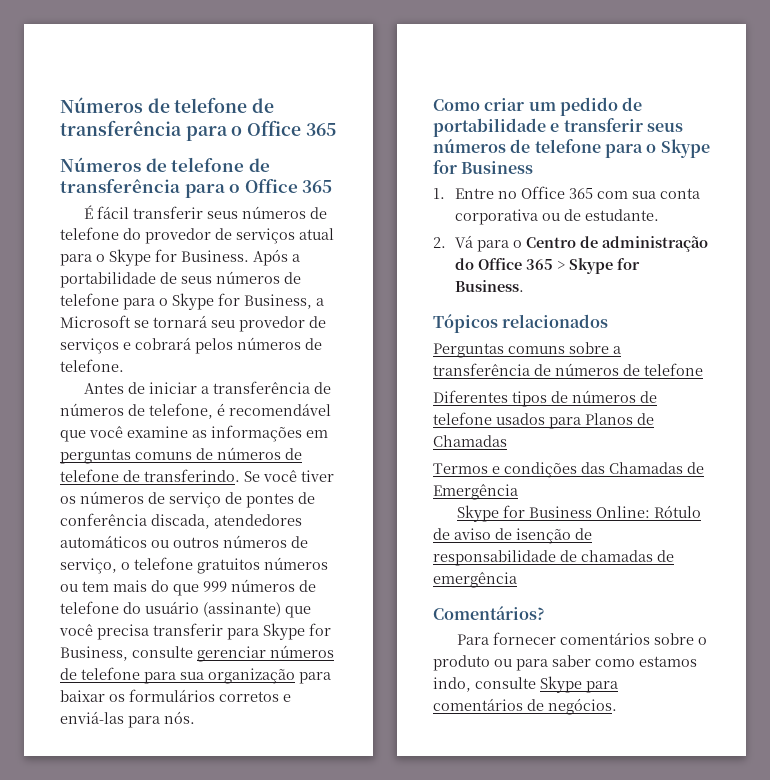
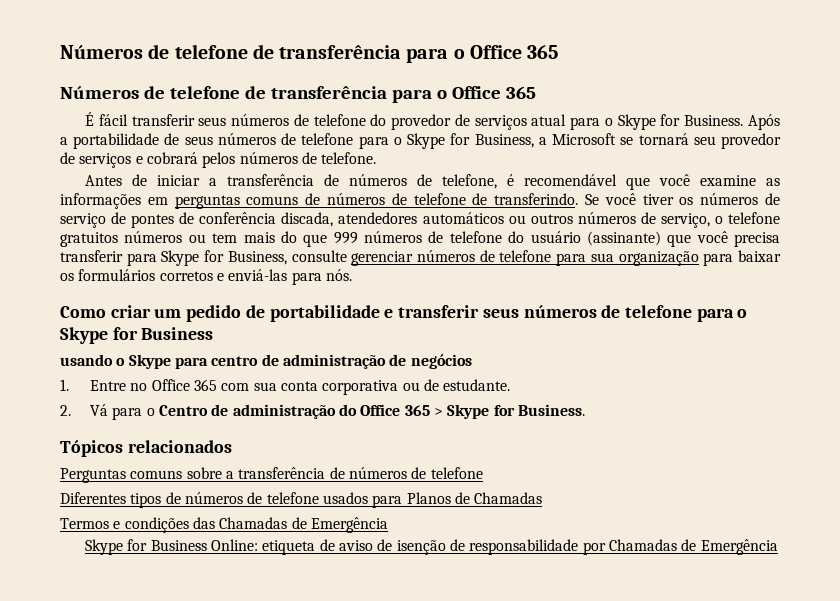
+ usando o Skype para centro de administração de negócios
- Skype for Business Online: Rótulo de aviso de isenção de responsabilidade de chamadas de emergência
- Comentários?
- Para fornecer comentários sobre o produto ou para saber como estamos indo, consulte Skype para comentários de negócios.
+ Skype for Business Online: etiqueta de aviso de isenção de responsabilidade por Chamadas de Emergência

